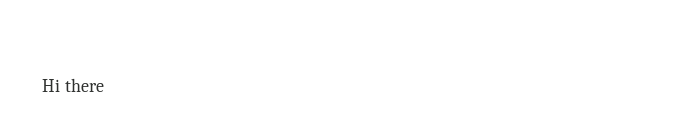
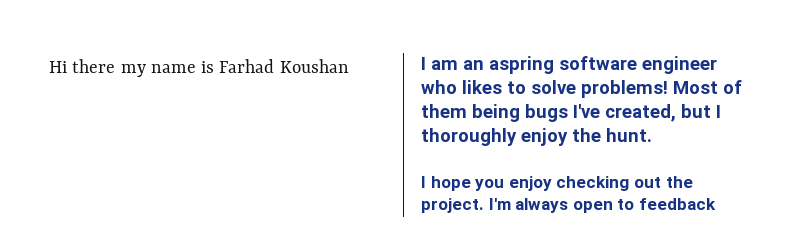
- Hi there
+ Hi there my name is Farhad Koushan
+ I am an aspring software engineer who likes to solve problems! Most of them being bugs I've created, but I thoroughly enjoy the hunt.
+ I hope you enjoy checking out the project. I'm always open to feedback

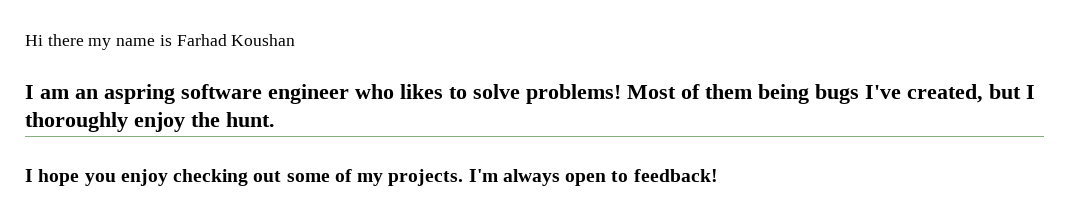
- I hope you enjoy checking out the project.
+ I hope you enjoy checking out some of my projects.
- I'm always open to feedback
+ I'm always open to feedback!

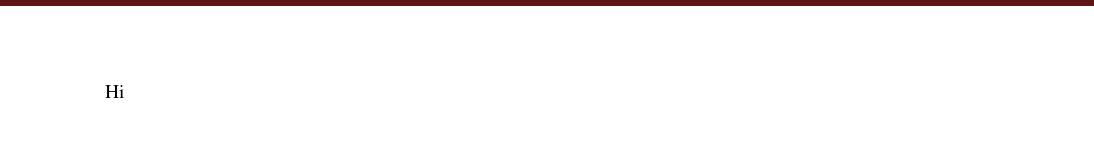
- Hi there my name is Farhad Koushan
- I am an aspring software engineer who likes to solve problems! Most of them being bugs I've created, but I thoroughly enjoy the hunt.
- I hope you enjoy checking out some of my projects. I'm always open to feedback!
+ Hi

